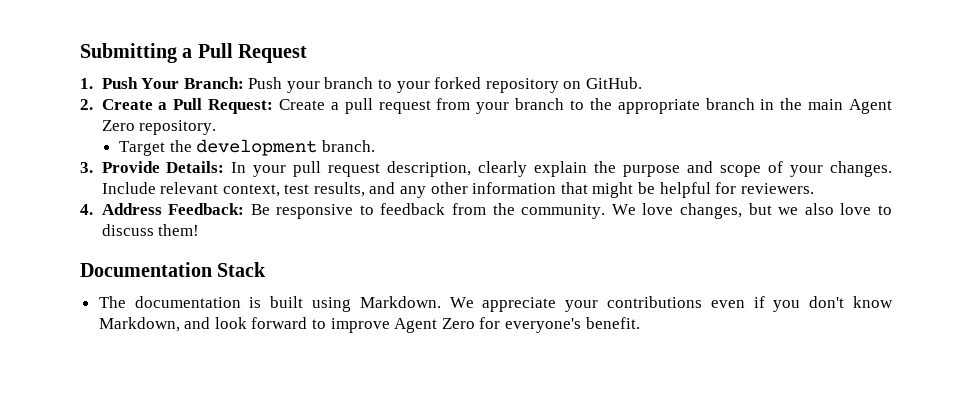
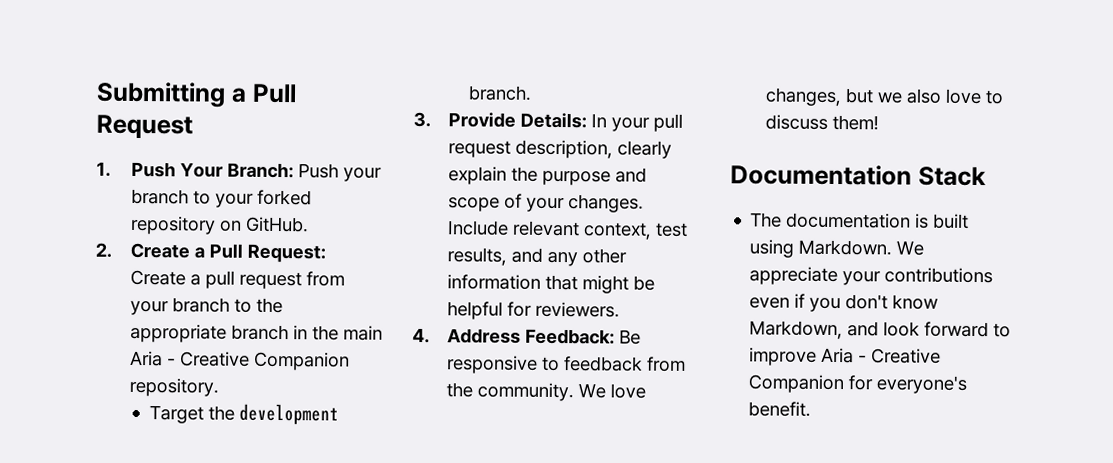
- 2. Create a Pull Request: Create a pull request from your branch to the appropriate branch in the main Agent Zero repository.
+ 2. Create a Pull Request: Create a pull request from your branch to the appropriate branch in the main Aria - Creative Companion repository.
- We appreciate your contributions even if you don't know Markdown, and look forward to improve Agent Zero for everyone's benefit.
+ We appreciate your contributions even if you don't know Markdown, and look forward to improve Aria - Creative Companion for everyone's benefit.

